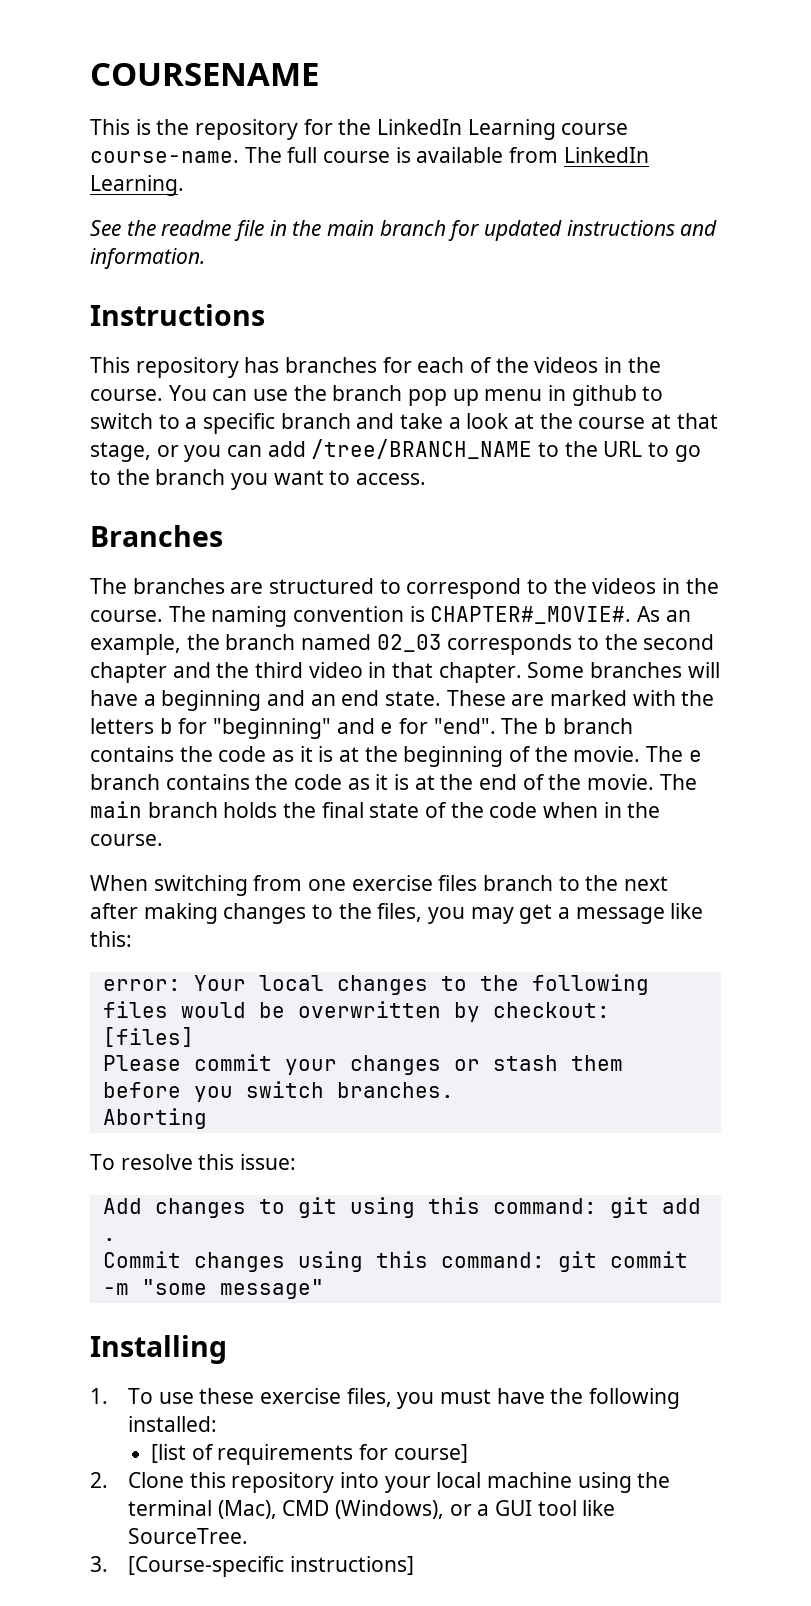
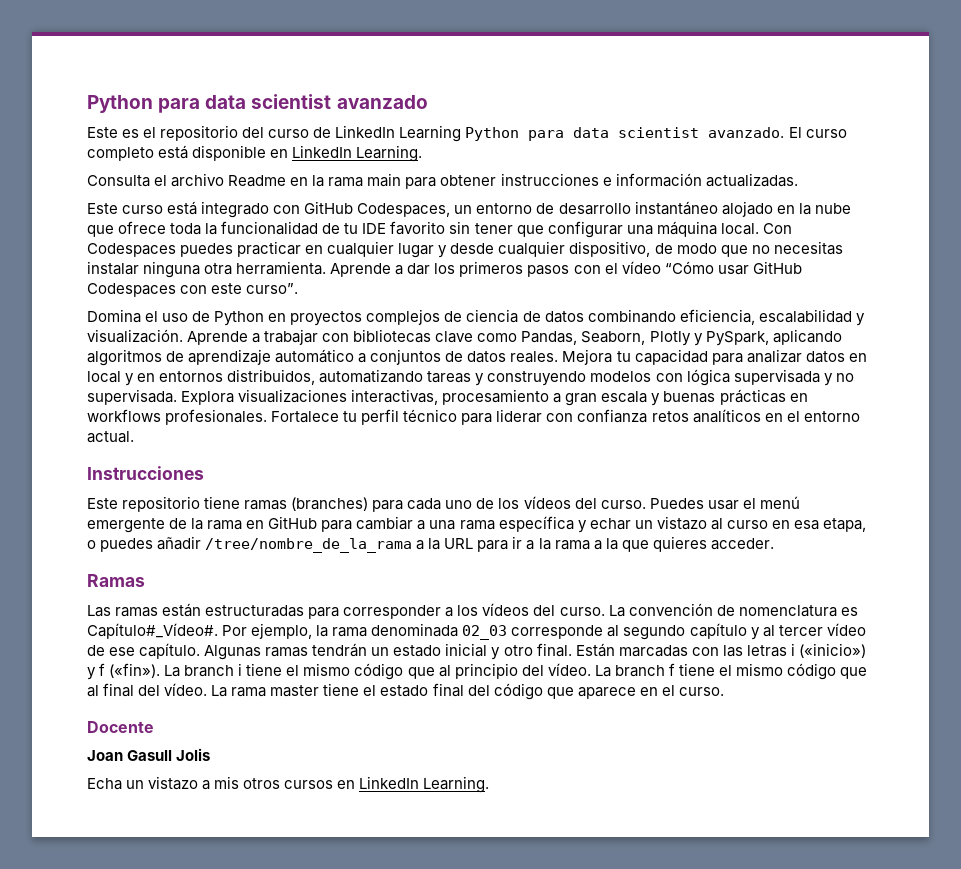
- COURSENAME
- This is the repository for the LinkedIn Learning course course-name. The full course is available from LinkedIn Learning.
- See the readme file in the main branch for updated instructions and information.
- Instructions
- This repository has branches for each of the videos in the course. You can use the branch pop up menu in github to switch to a specific branch and take a look at the course at that stage, or you can add /tree/BRANCH_NAME to the URL to go to the branch you want to access.
- Branches
- The branches are structured to correspond to the videos in the course. The naming convention is CHAPTER#_MOVIE#. As an example, the branch named 02_03 corresponds to the second chapter and the third video in that chapter. Some branches will have a beginning and an end state. These are marked with the letters b for "beginning" and e for "end". The b branch contains the code as it is at the beginning of the movie. The e branch contains the code as it is at the end of the movie. The main branch holds the final state of the code when in the course.
- When switching from one exercise files branch to the next after making changes to the files, you may get a message like this:
- error: Your local changes to the following files would be overwritten by checkout: [files]
- Please commit your changes or stash them before you switch branches.
- Aborting
- To resolve this issue:
- Add changes to git using this command: git add .
- Commit changes using this command: git commit -m "some message"
- Installing
- 1. To use these exercise files, you must have the following installed:
- [list of requirements for course]
- 2. Clone this repository into your local machine using the terminal (Mac), CMD (Windows), or a GUI tool like SourceTree.
- 3. [Course-specific instructions]
+ Python para data scientist avanzado
+ Este es el repositorio del curso de LinkedIn Learning Python para data scientist avanzado. El curso completo está disponible en LinkedIn Learning.
+ Consulta el archivo Readme en la rama main para obtener instrucciones e información actualizadas.
+ Este curso está integrado con GitHub Codespaces, un entorno de desarrollo instantáneo alojado en la nube que ofrece toda la funcionalidad de tu IDE favorito sin tener que configurar una máquina local. Con Codespaces puedes practicar en cualquier lugar y desde cualquier dispositivo, de modo que no necesitas instalar ninguna otra herramienta. Aprende a dar los primeros pasos con el vídeo “Cómo usar GitHub Codespaces con este curso”.
+ Domina el uso de Python en proyectos complejos de ciencia de datos combinando eficiencia, escalabilidad y visualización. Aprende a trabajar con bibliotecas clave como Pandas, Seaborn, Plotly y PySpark, aplicando algoritmos de aprendizaje automático a conjuntos de datos reales. Mejora tu capacidad para analizar datos en local y en entornos distribuidos, automatizando tareas y construyendo modelos con lógica supervisada y no supervisada. Explora visualizaciones interactivas, procesamiento a gran escala y buenas prácticas en workflows profesionales. Fortalece tu perfil técnico para liderar con confianza retos analíticos en el entorno actual.
+ Instrucciones
+ Este repositorio tiene ramas (branches) para cada uno de los vídeos del curso. Puedes usar el menú emergente de la rama en GitHub para cambiar a una rama específica y echar un vistazo al curso en esa etapa, o puedes añadir /tree/nombre_de_la_rama a la URL para ir a la rama a la que quieres acceder.
+ Ramas
+ Las ramas están estructuradas para corresponder a los vídeos del curso. La convención de nomenclatura es Capítulo#_Vídeo#. Por ejemplo, la rama denominada 02_03 corresponde al segundo capítulo y al tercer vídeo de ese capítulo. Algunas ramas tendrán un estado inicial y otro final. Están marcadas con las letras i («inicio») y f («fin»). La branch i tiene el mismo código que al principio del vídeo. La branch f tiene el mismo código que al final del vídeo. La rama master tiene el estado final del código que aparece en el curso.
+ Docente
+ Joan Gasull Jolis
+ Echa un vistazo a mis otros cursos en LinkedIn Learning.

